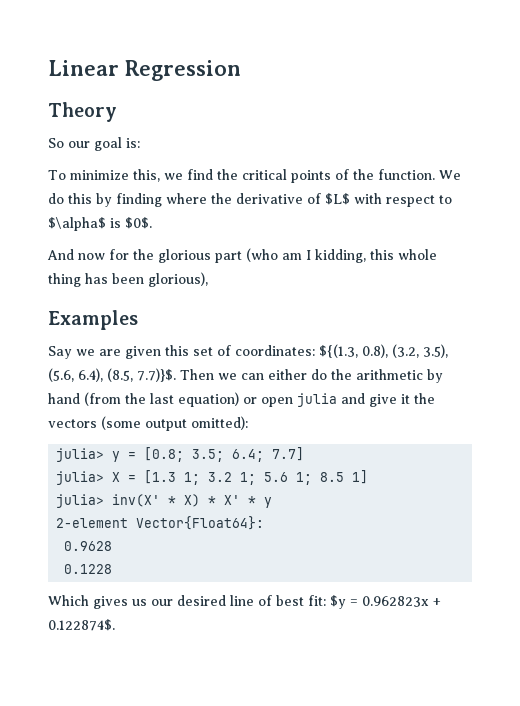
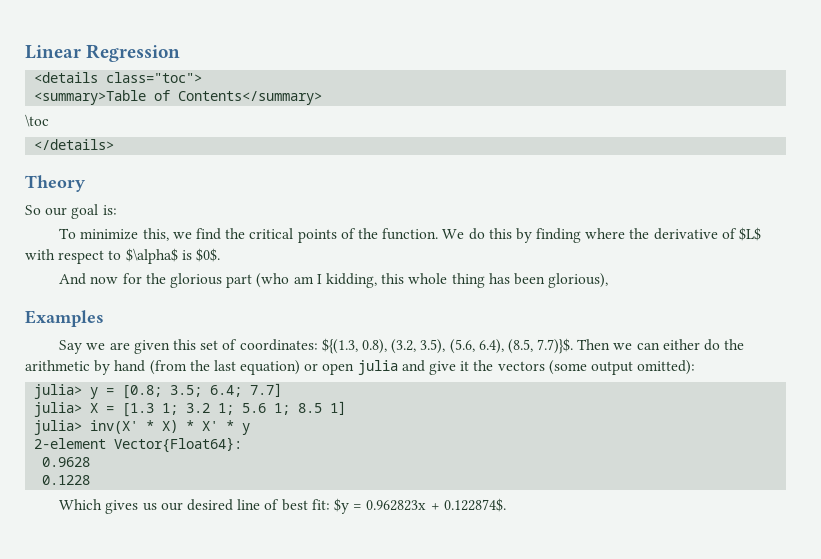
+ <details class="toc">
+ <summary>Table of Contents</summary>
+ \toc
+ </details>

